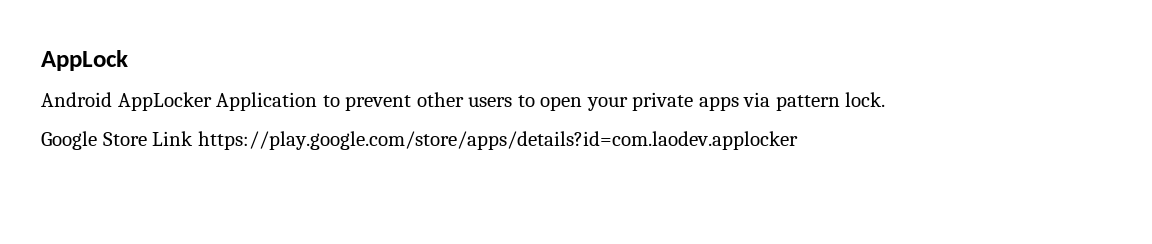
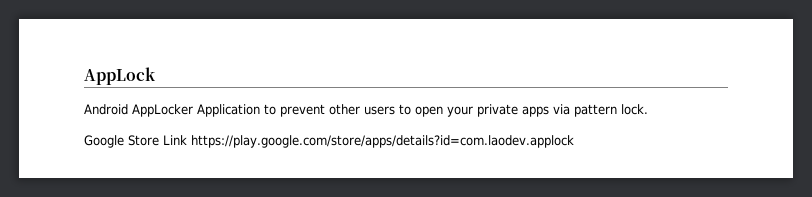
- Google Store Link https://play.google.com/store/apps/details?id=com.laodev.applocker
+ Google Store Link https://play.google.com/store/apps/details?id=com.laodev.applock

